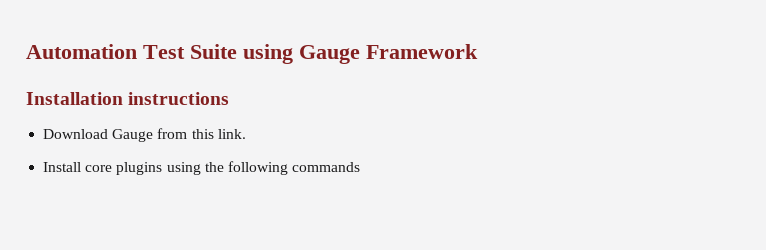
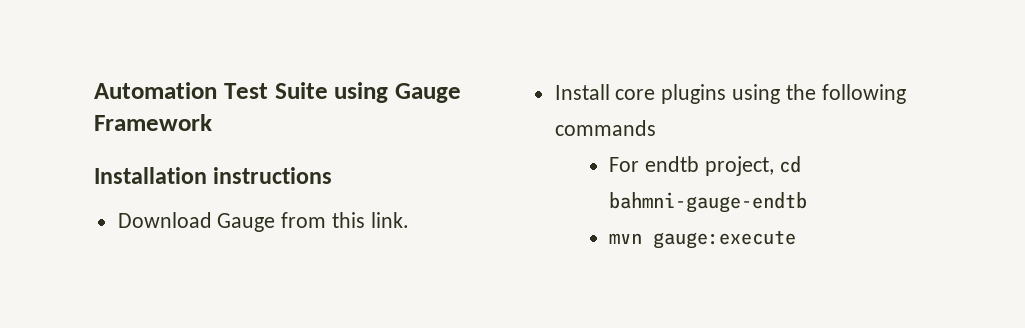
+ For endtb project, cd bahmni-gauge-endtb
+ mvn gauge:execute

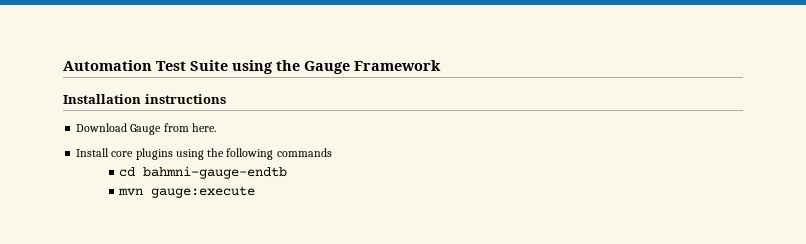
- Automation Test Suite using Gauge Framework
+ Automation Test Suite using the Gauge Framework
- Download Gauge from this link.
+ Download Gauge from here.
- For endtb project, cd bahmni-gauge-endtb
+ cd bahmni-gauge-endtb

